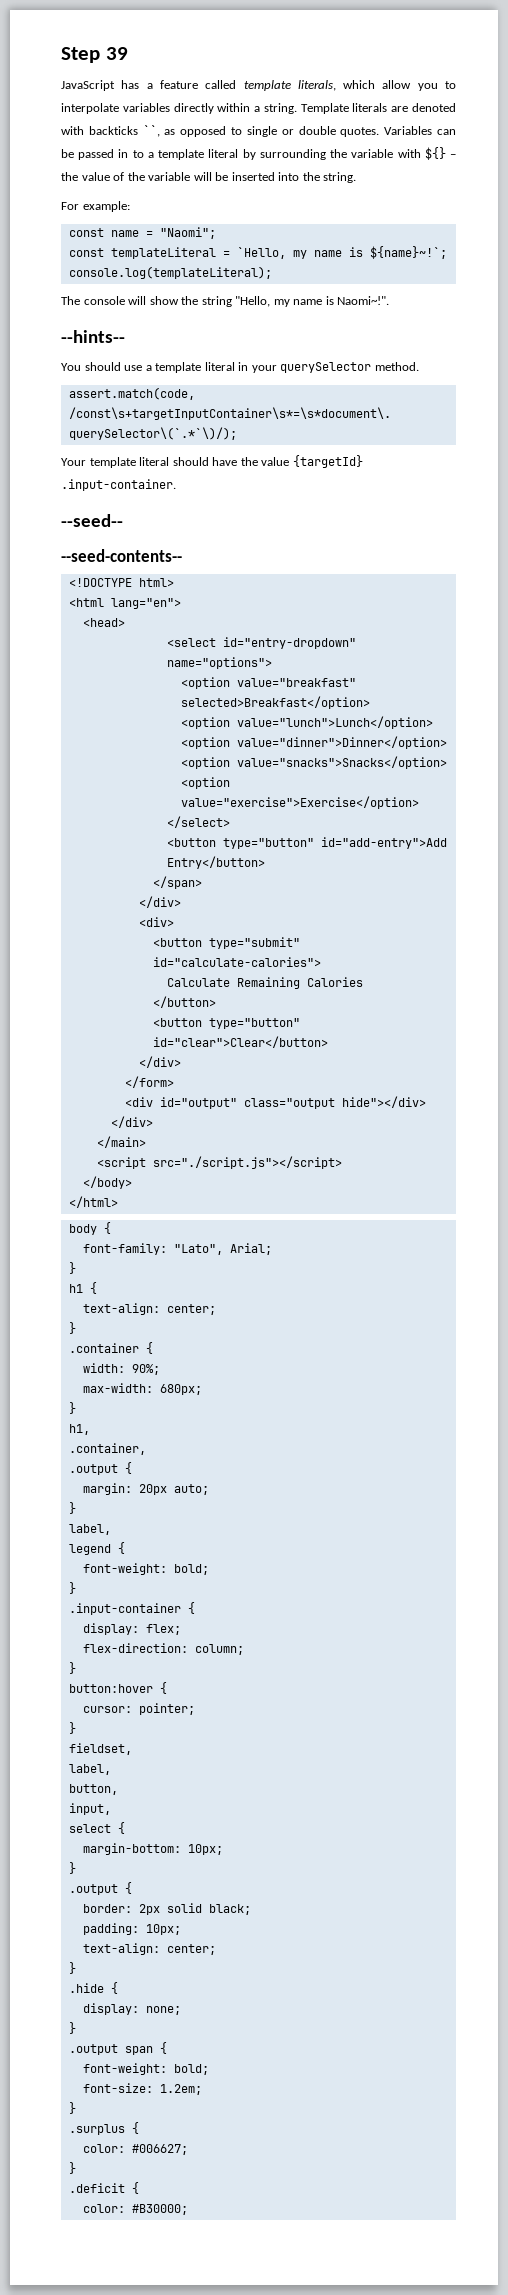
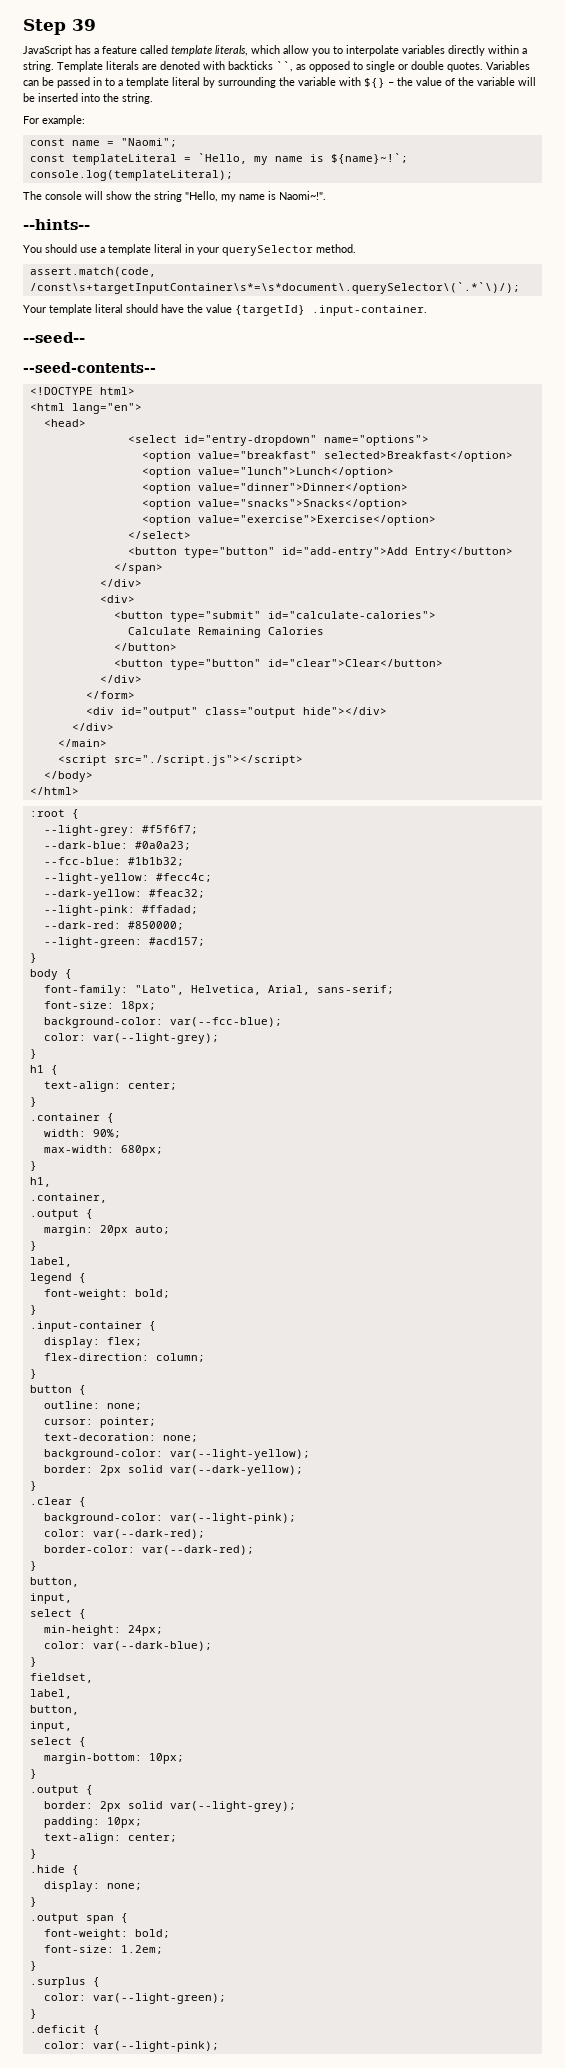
+ :root {
+ --light-grey: #f5f6f7;
+ --dark-blue: #0a0a23;
+ --fcc-blue: #1b1b32;
+ --light-yellow: #fecc4c;
+ --dark-yellow: #feac32;
+ --light-pink: #ffadad;
+ --dark-red: #850000;
+ --light-green: #acd157;
+ }
  body {
- font-family: "Lato", Arial;
+ font-family: "Lato", Helvetica, Arial, sans-serif;
+ font-size: 18px;
+ background-color: var(--fcc-blue);
+ color: var(--light-grey);
- button:hover {
+ button {
+ outline: none;
+ text-decoration: none;
+ background-color: var(--light-yellow);
+ border: 2px solid var(--dark-yellow);
+ }
+ .clear {
+ background-color: var(--light-pink);
+ color: var(--dark-red);
+ border-color: var(--dark-red);
+ }
+ button,
+ input,
+ select {
+ min-height: 24px;
+ color: var(--dark-blue);
- border: 2px solid black;
+ border: 2px solid var(--light-grey);
- color: #006627;
+ color: var(--light-green);
- color: #B30000;
+ color: var(--light-pink);

